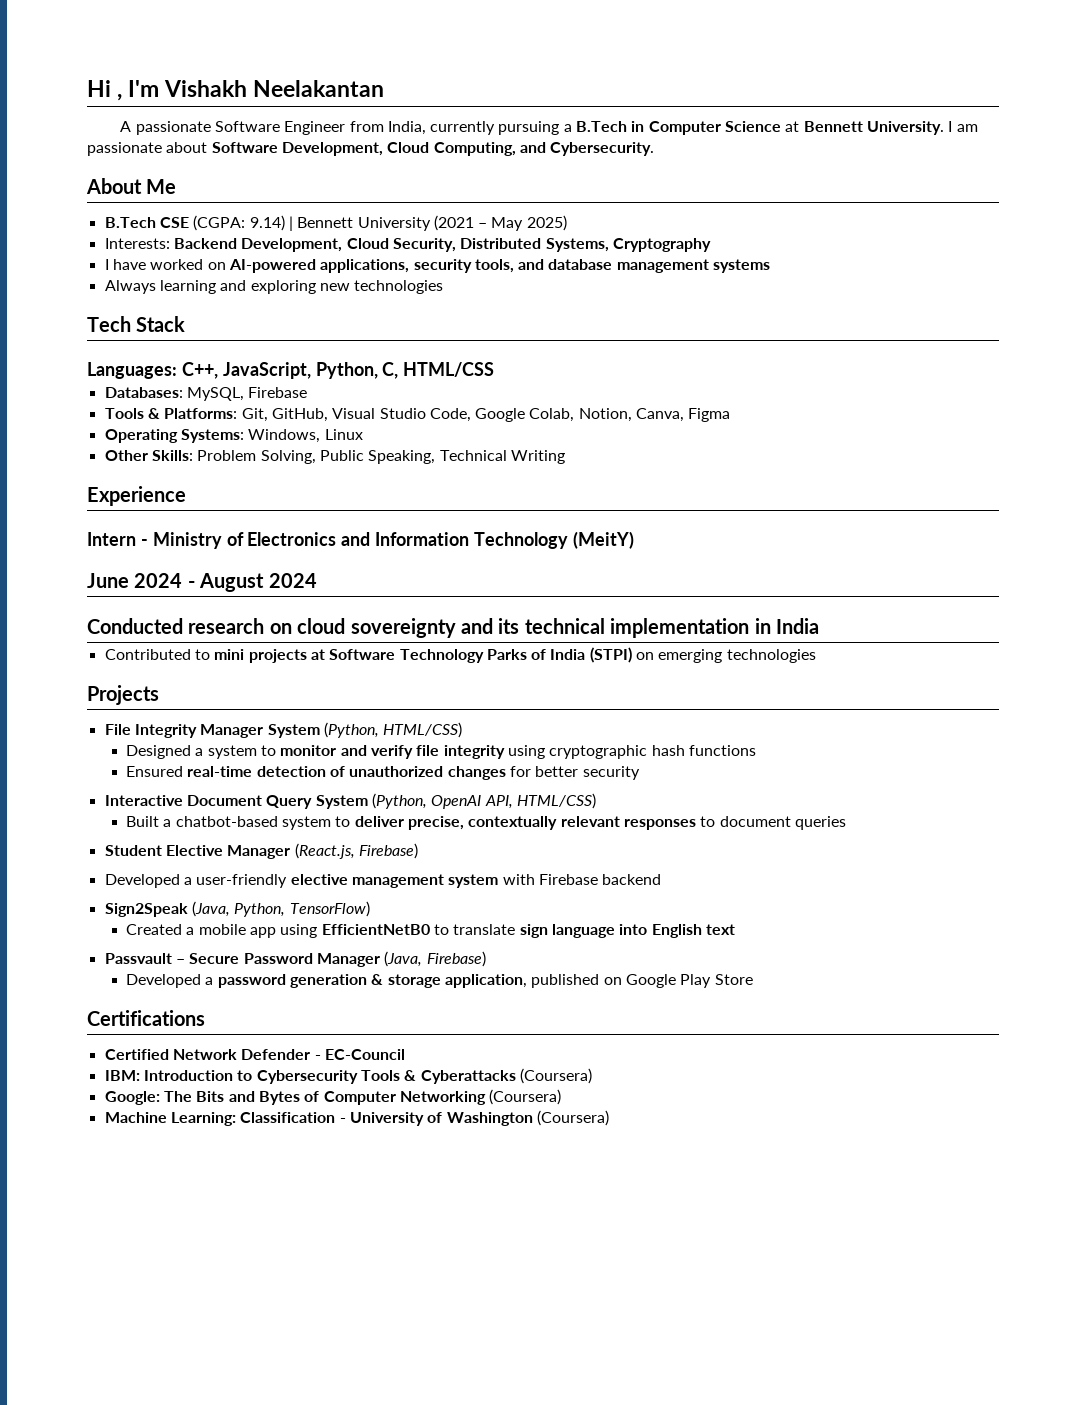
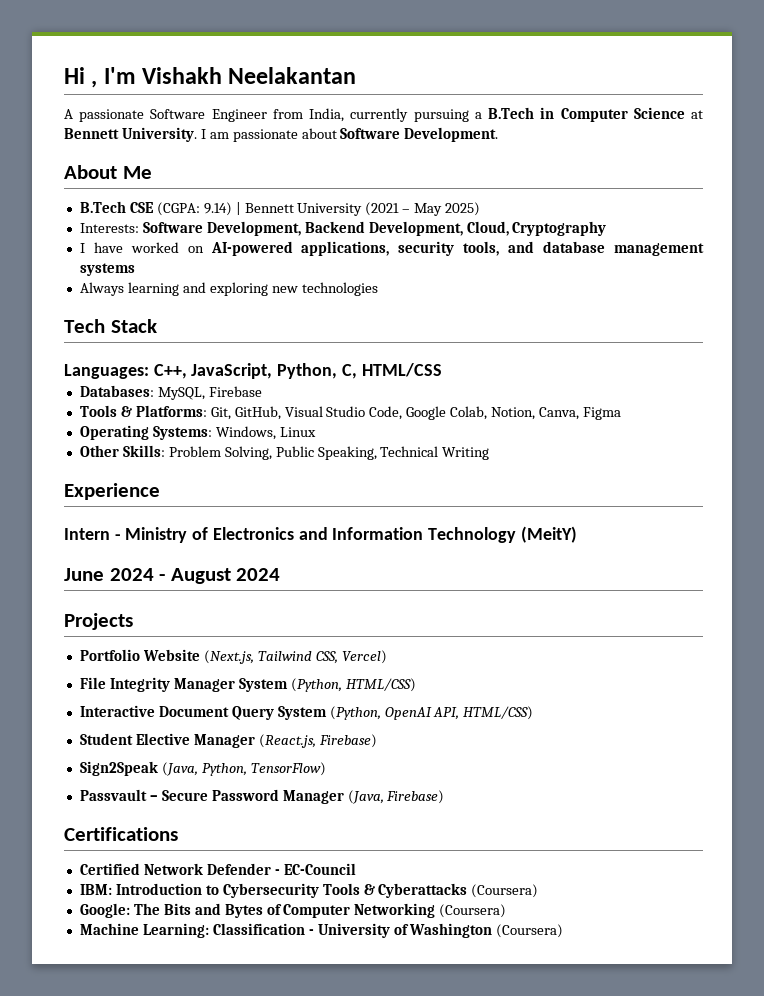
- I am passionate about Software Development, Cloud Computing, and Cybersecurity.
+ I am passionate about Software Development.
- Interests: Backend Development, Cloud Security, Distributed Systems, Cryptography
+ Interests: Software Development, Backend Development, Cloud, Cryptography
- Conducted research on cloud sovereignty and its technical implementation in India
- Contributed to mini projects at Software Technology Parks of India (STPI) on emerging technologies
  Projects
+ Portfolio Website (Next.js, Tailwind CSS, Vercel)
- Designed a system to monitor and verify file integrity using cryptographic hash functions
- Ensured real-time detection of unauthorized changes for better security
- Built a chatbot-based system to deliver precise, contextually relevant responses to document queries
- Developed a user-friendly elective management system with Firebase backend
  Sign2Speak (Java, Python, TensorFlow)
- Created a mobile app using EfficientNetB0 to translate sign language into English text
- Developed a password generation & storage application, published on Google Play Store

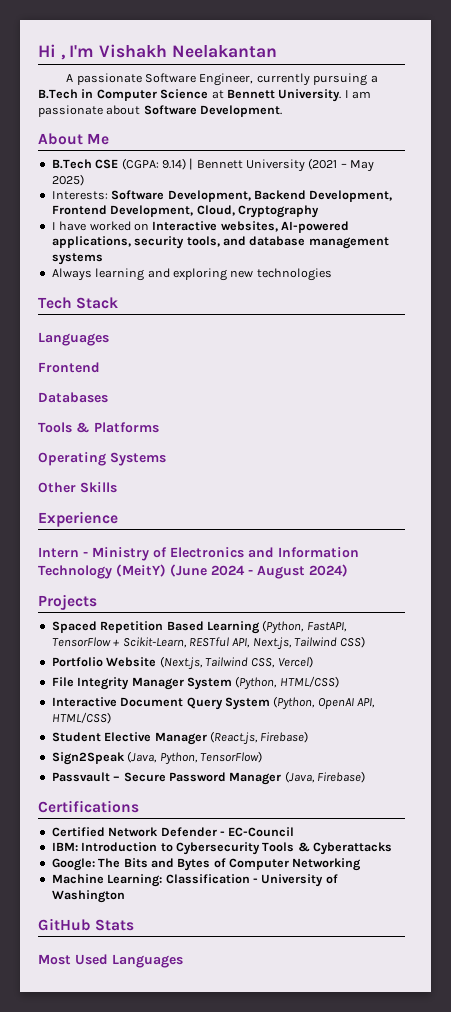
- A passionate Software Engineer from India, currently pursuing a B.Tech in Computer Science at Bennett University.
+ A passionate Software Engineer, currently pursuing a B.Tech in Computer Science at Bennett University.
- Interests: Software Development, Backend Development, Cloud, Cryptography
+ Interests: Software Development, Backend Development, Frontend Development, Cloud, Cryptography
- I have worked on AI-powered applications, security tools, and database management systems
+ I have worked on Interactive websites, AI-powered applications, security tools, and database management systems
  Tech Stack
- Languages: C++, JavaScript, Python, C, HTML/CSS
- Databases: MySQL, Firebase
- Tools & Platforms: Git, GitHub, Visual Studio Code, Google Colab, Notion, Canva, Figma
- Operating Systems: Windows, Linux
- Other Skills: Problem Solving, Public Speaking, Technical Writing
+ Languages
+ Frontend
+ Databases
+ Tools & Platforms
+ Operating Systems
+ Other Skills
- Intern - Ministry of Electronics and Information Technology (MeitY)
- June 2024 - August 2024
+ Intern - Ministry of Electronics and Information Technology (MeitY) (June 2024 - August 2024)
+ Spaced Repetition Based Learning (Python, FastAPI, TensorFlow + Scikit-Learn, RESTful API, Next.js, Tailwind CSS)
- IBM: Introduction to Cybersecurity Tools & Cyberattacks (Coursera)
+ IBM: Introduction to Cybersecurity Tools & Cyberattacks
- Google: The Bits and Bytes of Computer Networking (Coursera)
+ Google: The Bits and Bytes of Computer Networking
- Machine Learning: Classification - University of Washington (Coursera)
+ Machine Learning: Classification - University of Washington
+ GitHub Stats
+ Most Used Languages

